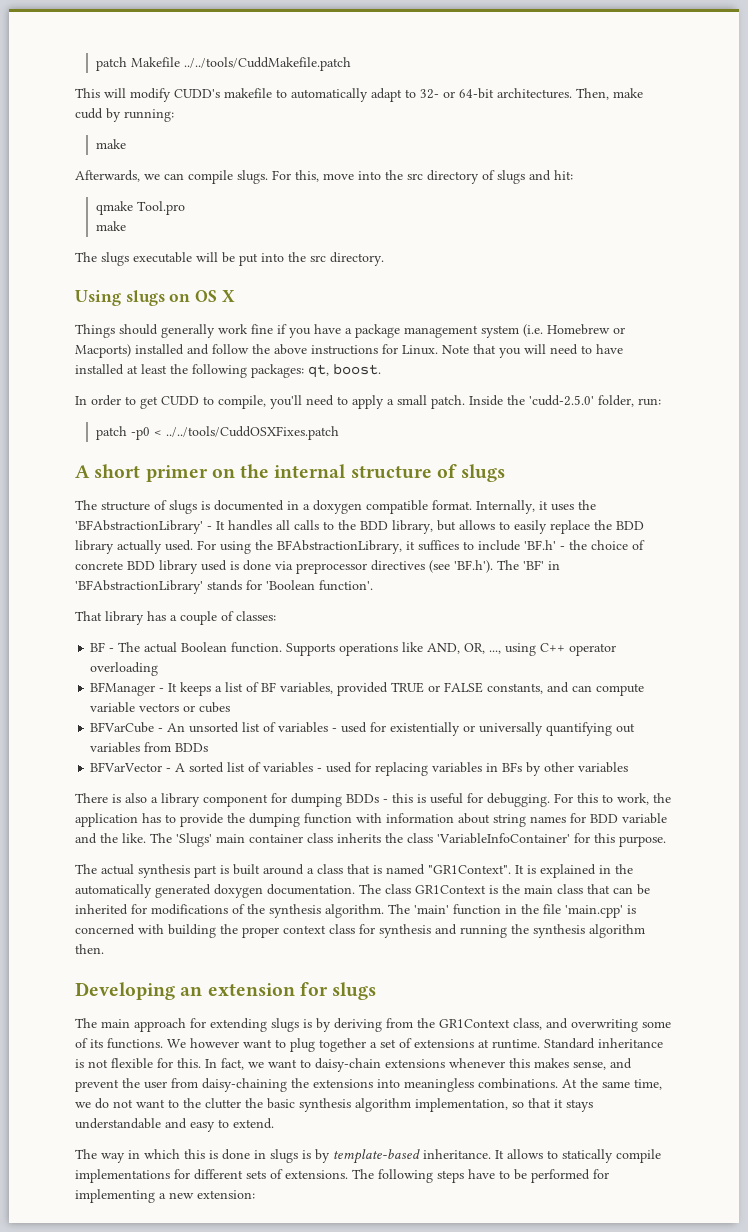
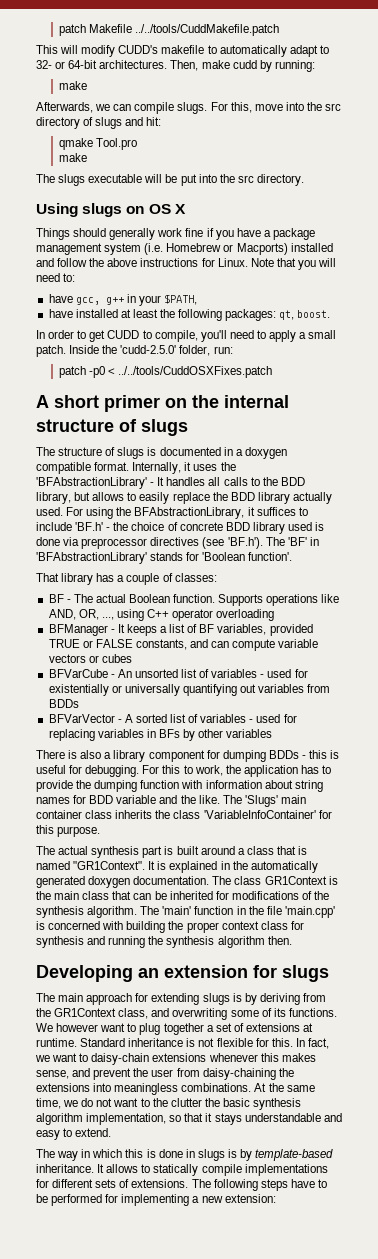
- Note that you will need to have installed at least the following packages: qt, boost.
+ Note that you will need to:
+ have gcc, g++ in your $PATH,
+ have installed at least the following packages: qt, boost.

